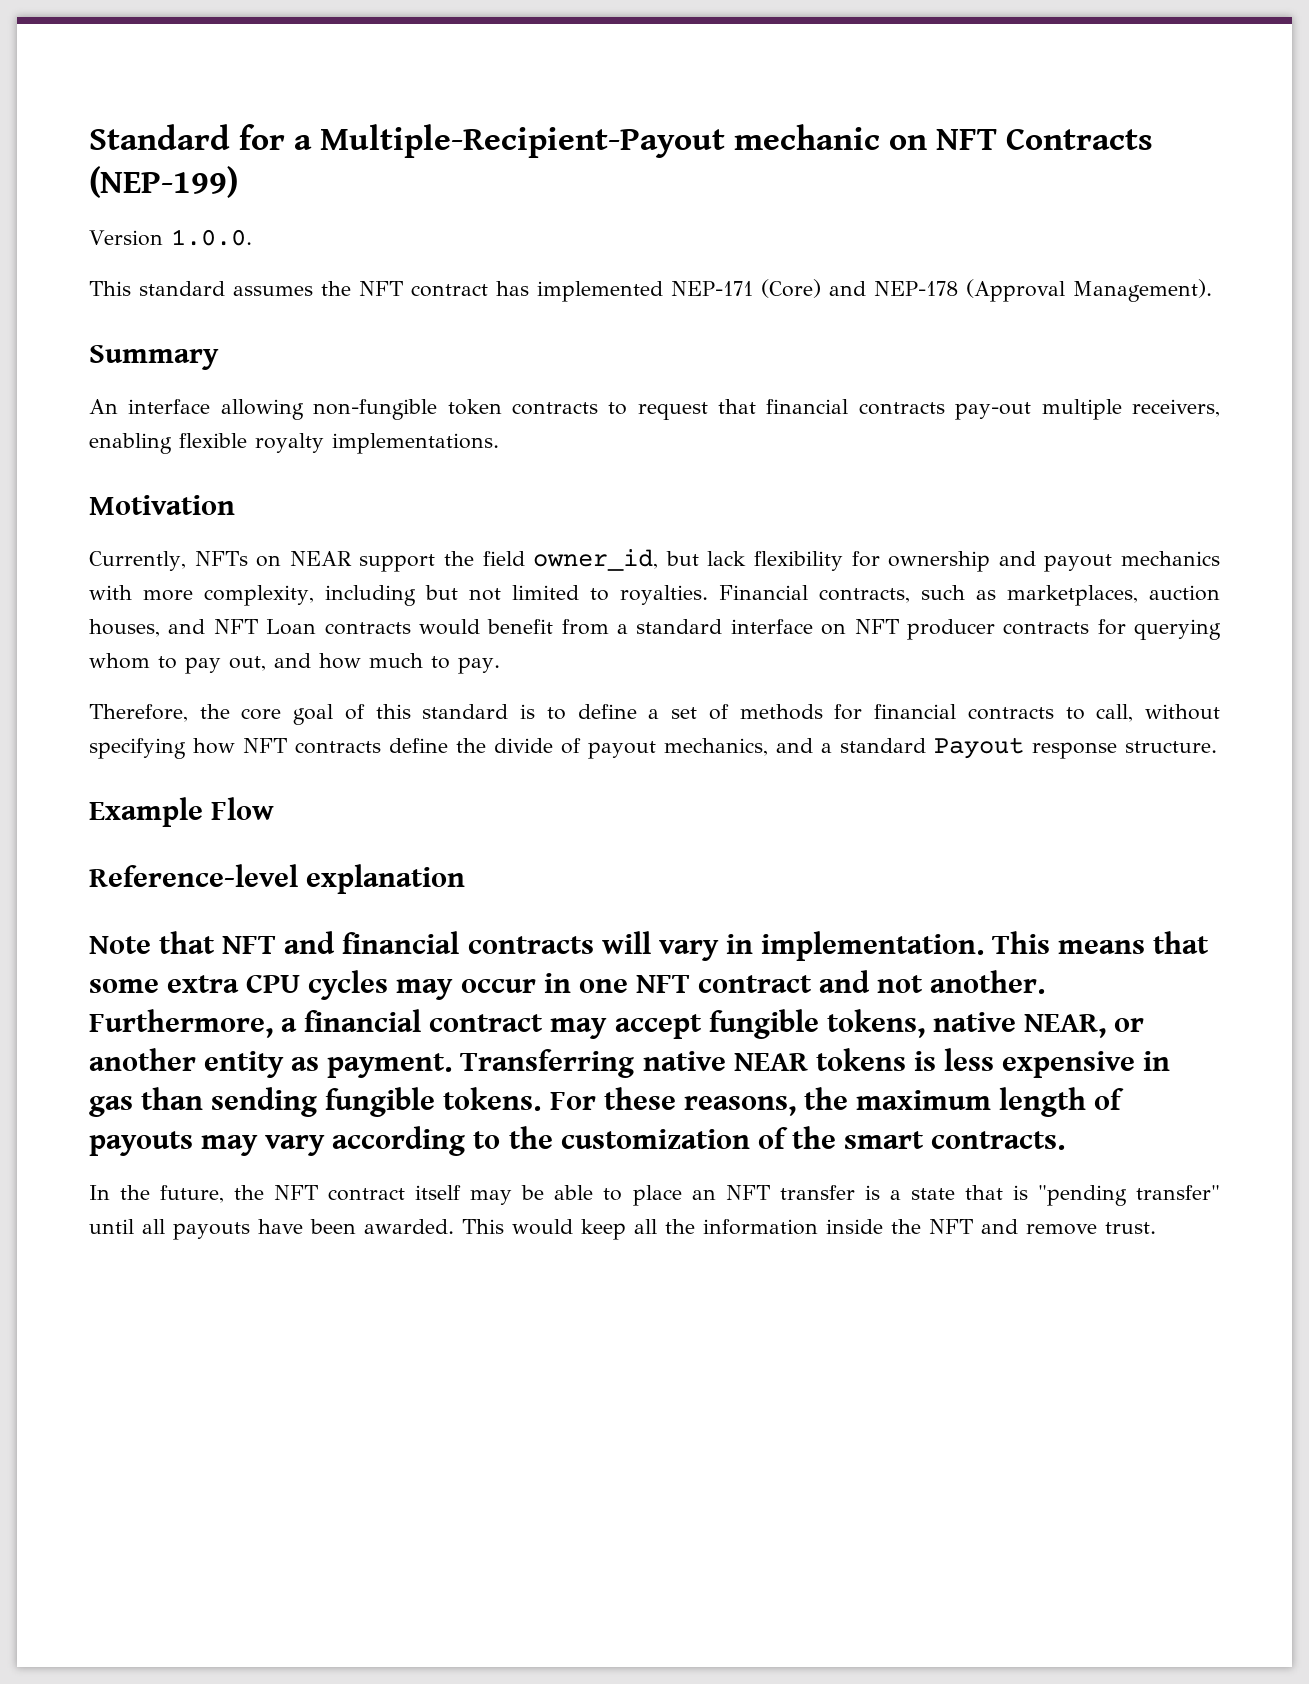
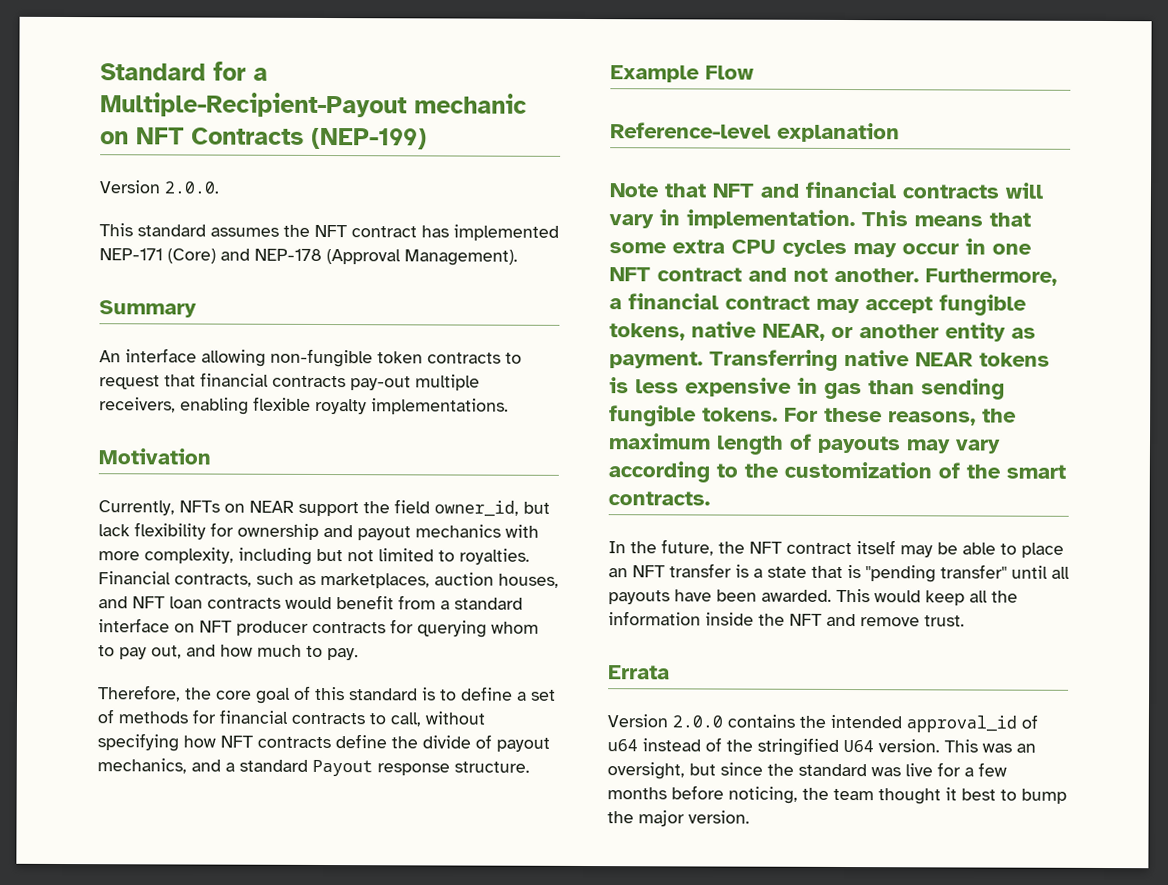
- Version 1.0.0.
+ Version 2.0.0.
- Financial contracts, such as marketplaces, auction houses, and NFT Loan contracts would benefit from a standard interface on NFT producer contracts for querying whom to pay out, and how much to pay.
+ Financial contracts, such as marketplaces, auction houses, and NFT loan contracts would benefit from a standard interface on NFT producer contracts for querying whom to pay out, and how much to pay.
+ Errata
+ Version 2.0.0 contains the intended approval_id of u64 instead of the stringified U64 version. This was an oversight, but since the standard was live for a few months before noticing, the team thought it best to bump the major version.

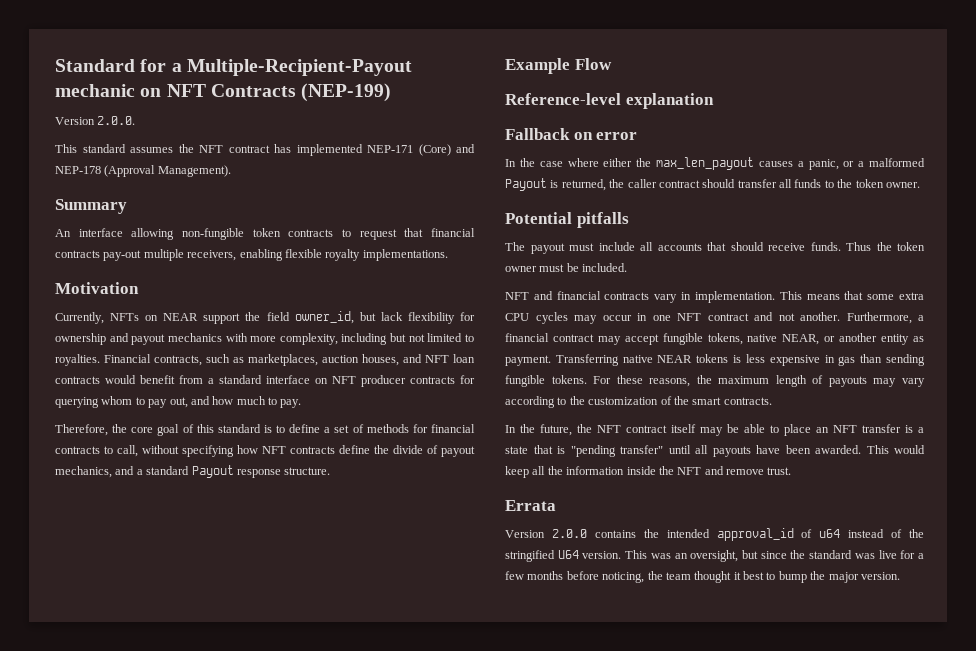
- Note that NFT and financial contracts will vary in implementation.
+ Fallback on error
+ In the case where either the max_len_payout causes a panic, or a malformed Payout is returned, the caller contract should transfer all funds to the token owner.
+ Potential pitfalls
+ The payout must include all accounts that should receive funds. Thus the token owner must be included.
+ NFT and financial contracts vary in implementation.

